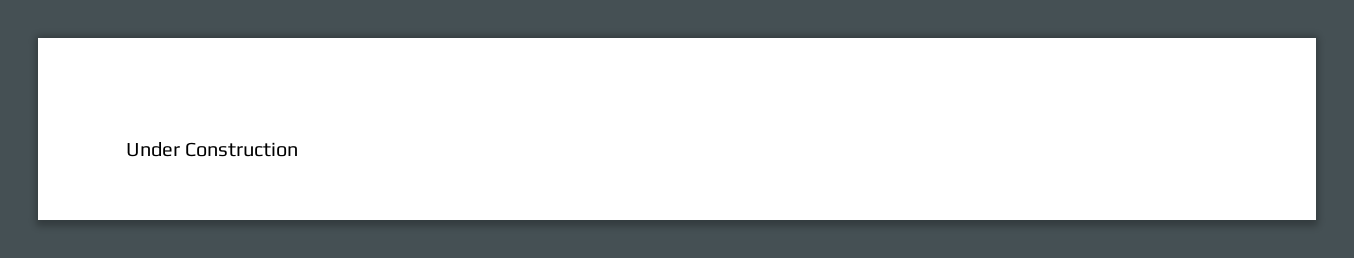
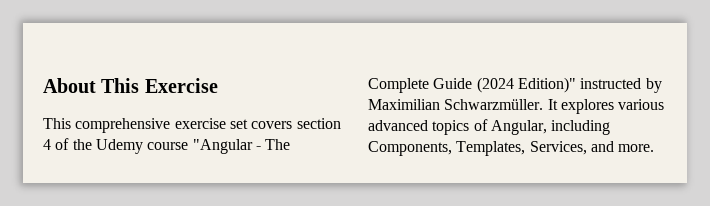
- Under Construction
+ About This Exercise
+ This comprehensive exercise set covers section 4 of the Udemy course "Angular - The Complete Guide (2024 Edition)" instructed by Maximilian Schwarzmüller. It explores various advanced topics of Angular, including Components, Templates, Services, and more.

